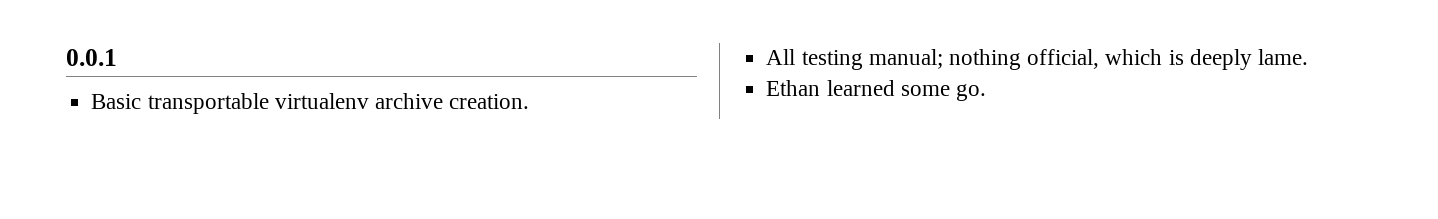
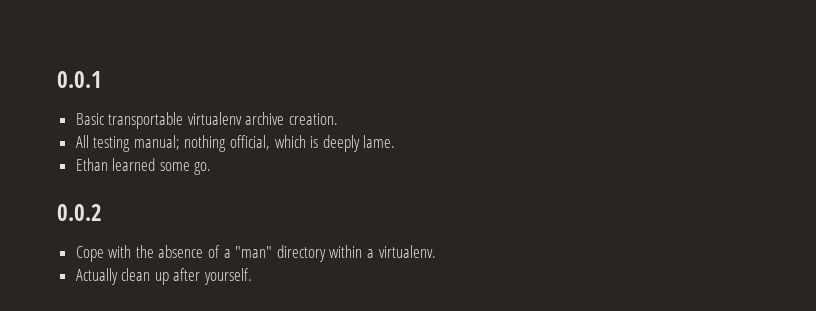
+ 0.0.2
+ Cope with the absence of a "man" directory within a virtualenv.
+ Actually clean up after yourself.

